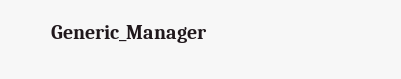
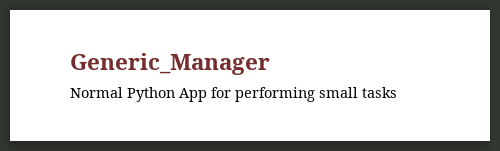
+ Normal Python App for performing small tasks

